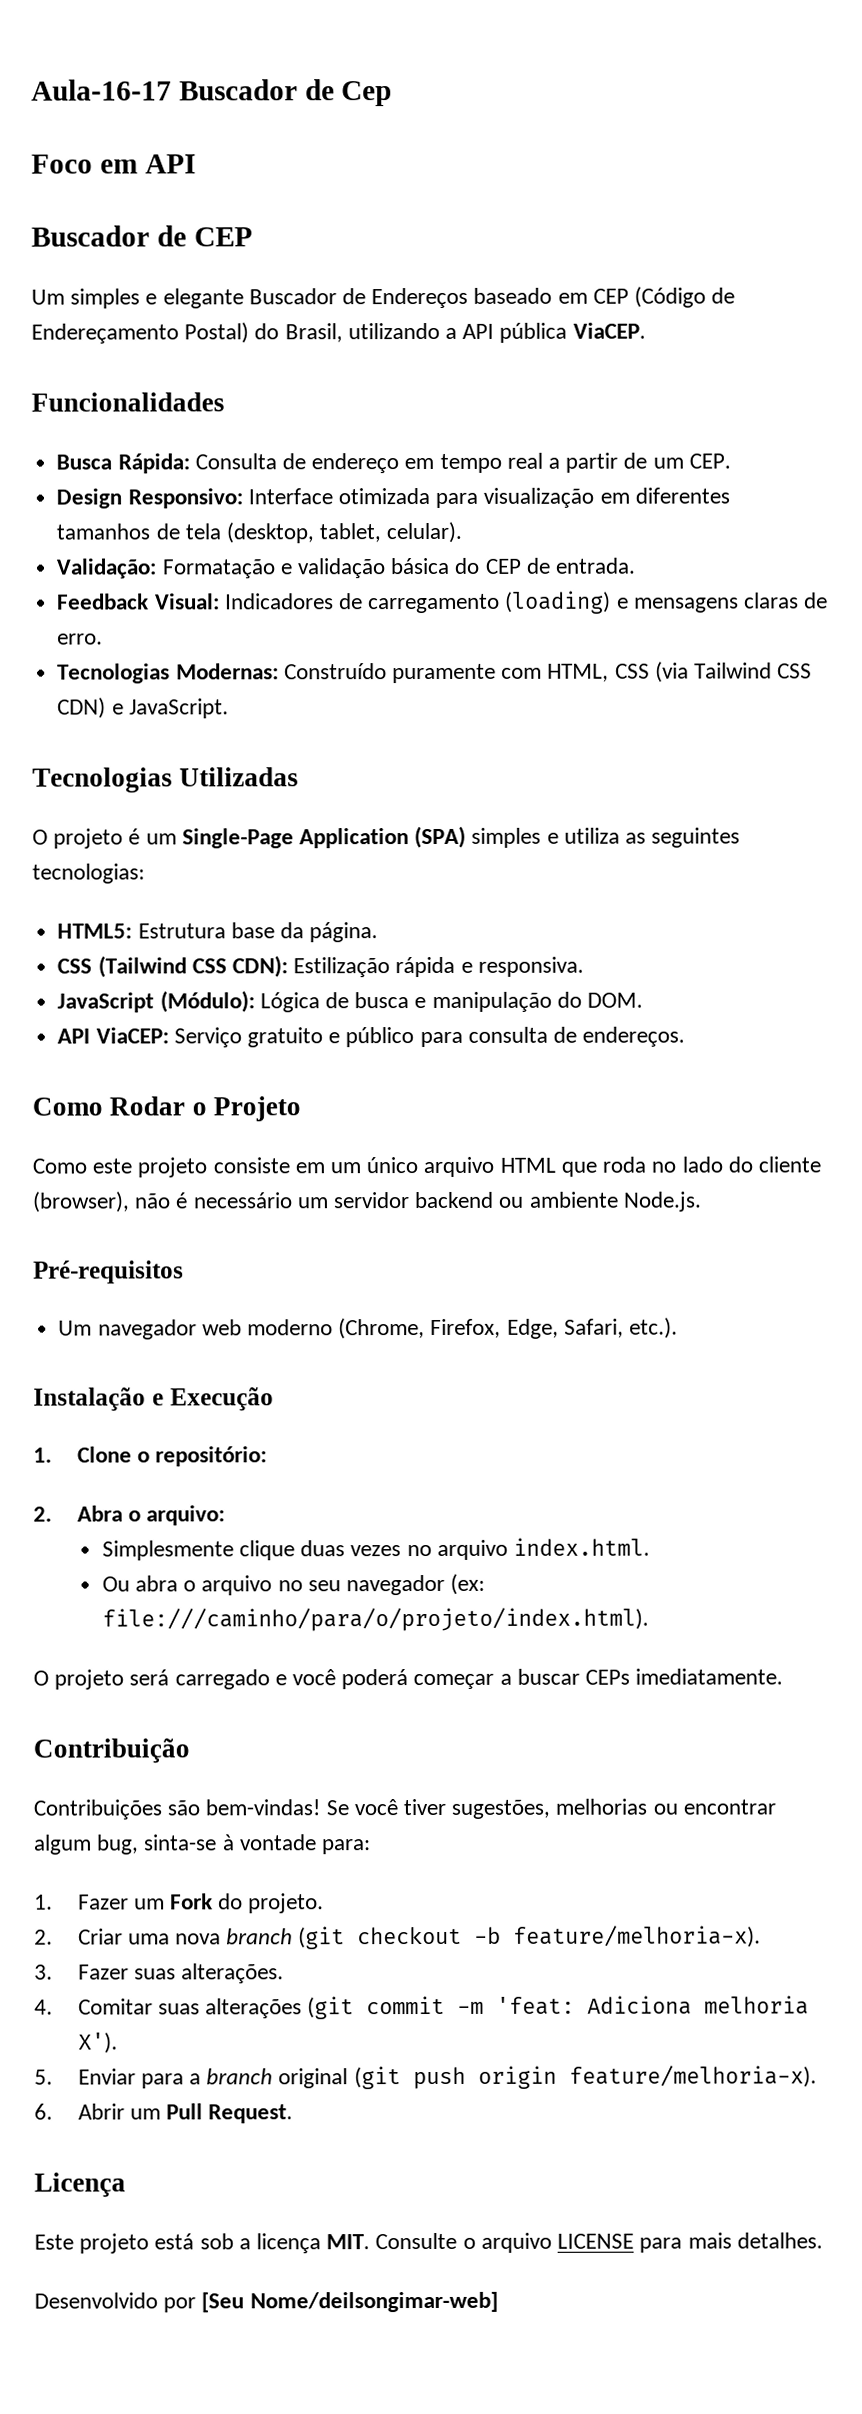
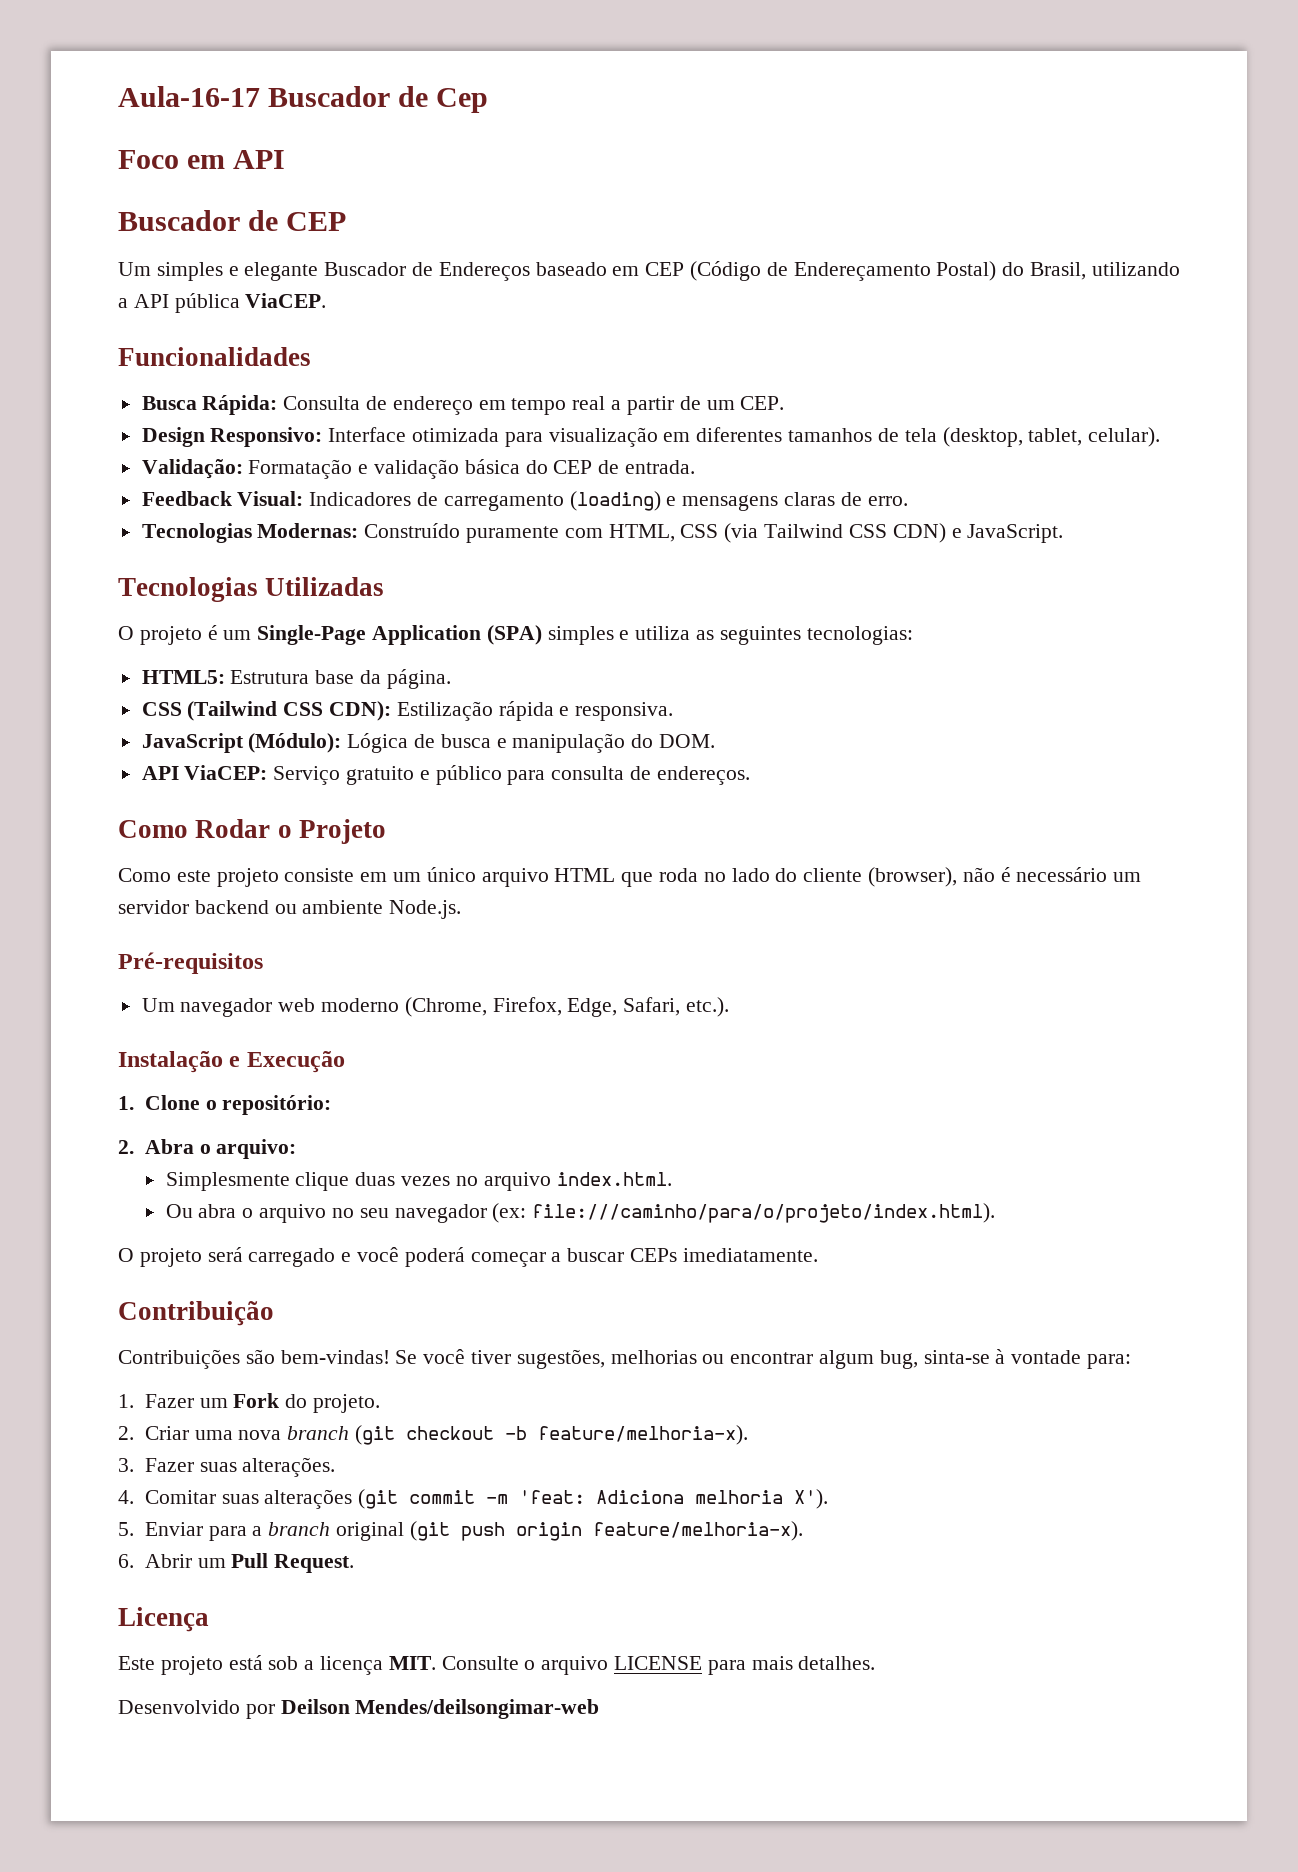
- Desenvolvido por [Seu Nome/deilsongimar-web]
+ Desenvolvido por Deilson Mendes/deilsongimar-web

